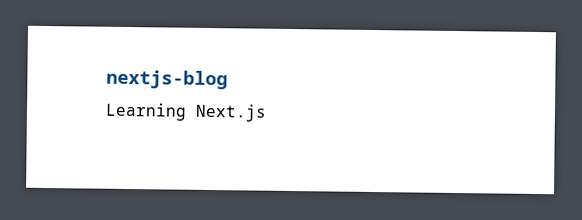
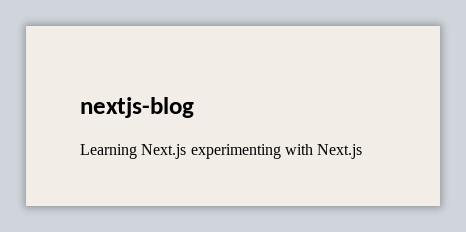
- Learning Next.js
+ Learning Next.js experimenting with Next.js

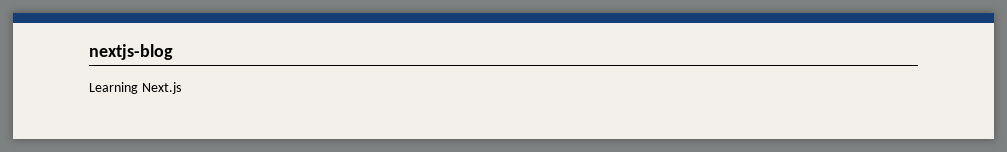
- Learning Next.js experimenting with Next.js
+ Learning Next.js

